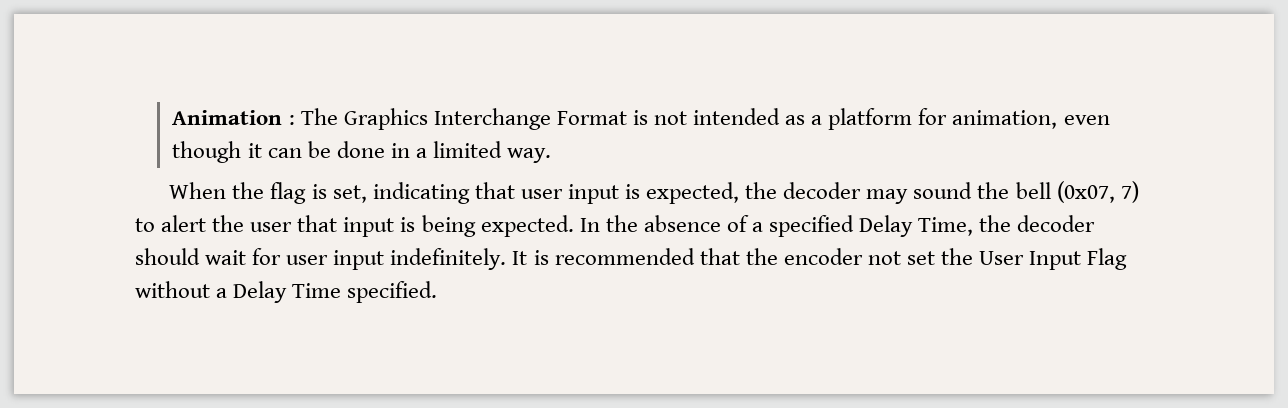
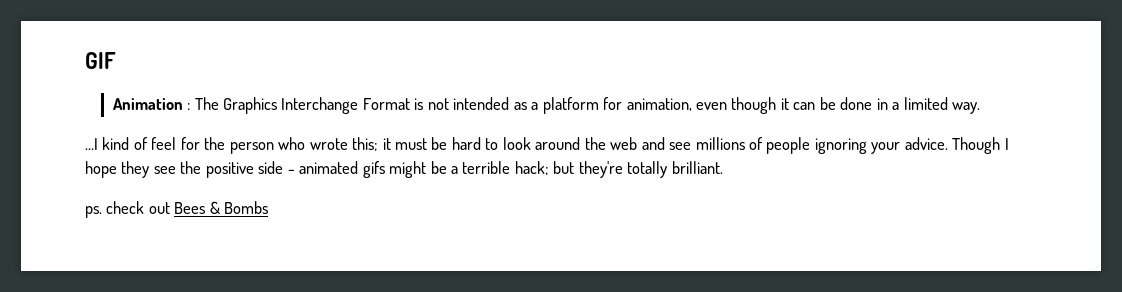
+ GIF
- When the flag is set, indicating that user input is expected, the decoder may sound the bell (0x07, 7) to alert the user that input is being expected. In the absence of a specified Delay Time, the decoder should wait for user input indefinitely. It is recommended that the encoder not set the User Input Flag without a Delay Time specified.
+ …I kind of feel for the person who wrote this; it must be hard to look around the web and see millions of people ignoring your advice. Though I hope they see the positive side - animated gifs might be a terrible hack; but they're totally brilliant.
+ ps. check out Bees & Bombs

